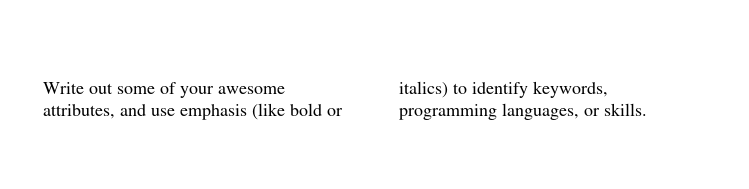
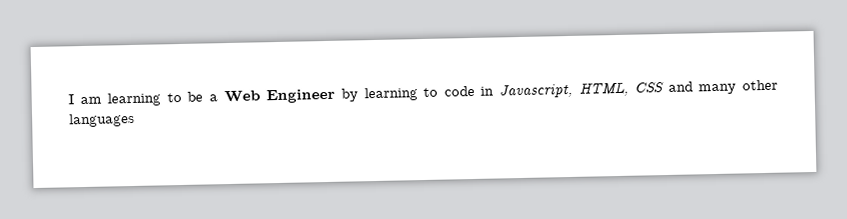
- Write out some of your awesome attributes, and use emphasis (like bold or italics) to identify keywords, programming languages, or skills.
+ I am learning to be a Web Engineer by learning to code in Javascript, HTML, CSS and many other languages

